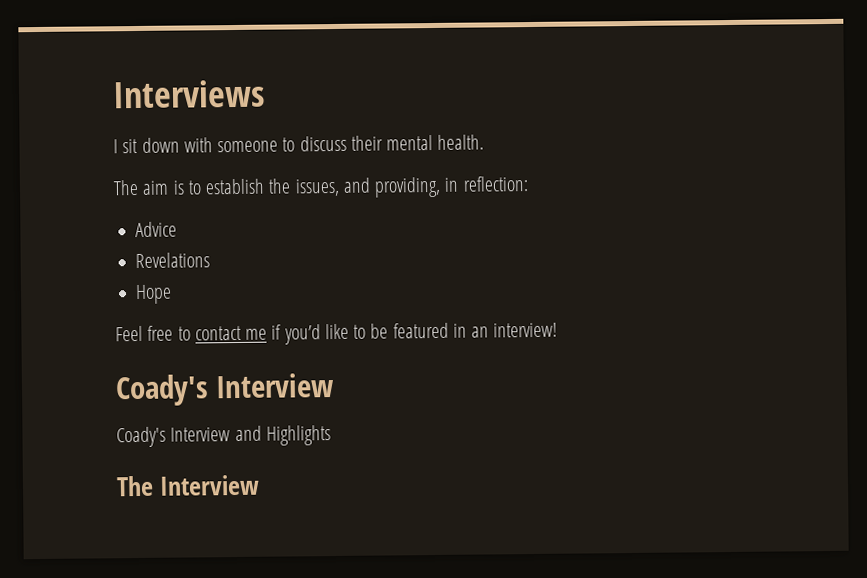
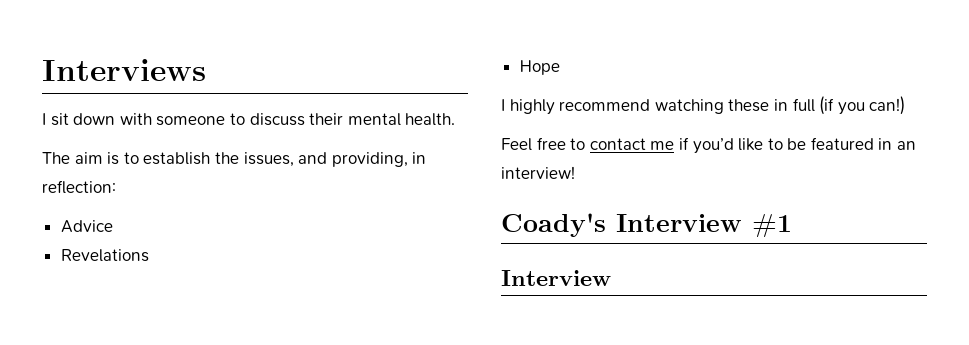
+ I highly recommend watching these in full (if you can!)
  Feel free to contact me if you’d like to be featured in an interview!
- Coady's Interview
- Coady's Interview and Highlights
- The Interview
+ Coady's Interview #1
+ Interview

